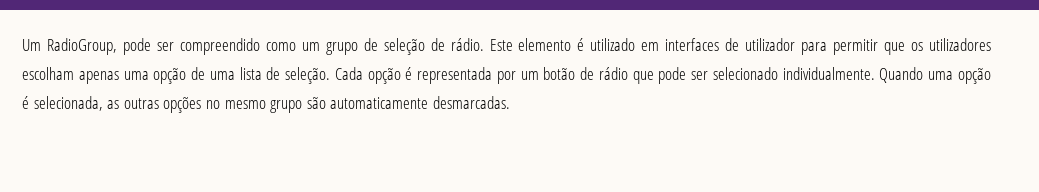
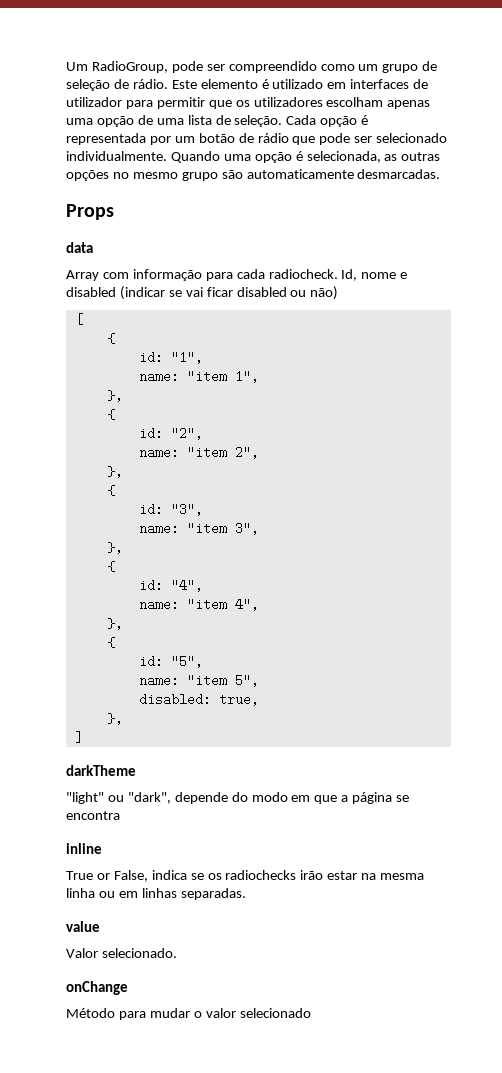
+ Props
+ data
+ Array com informação para cada radiocheck. Id, nome e disabled (indicar se vai ficar disabled ou não)
+ [
+ {
+ id: "1",
+ name: "item 1",
+ },
+ {
+ id: "2",
+ name: "item 2",
+ },
+ {
+ id: "3",
+ name: "item 3",
+ },
+ {
+ id: "4",
+ name: "item 4",
+ },
+ {
+ id: "5",
+ name: "item 5",
+ disabled: true,
+ },
+ ]
+ darkTheme
+ "light" ou "dark", depende do modo em que a página se encontra
+ inline
+ True or False, indica se os radiochecks irão estar na mesma linha ou em linhas separadas.
+ value
+ Valor selecionado.
+ onChange
+ Método para mudar o valor selecionado

